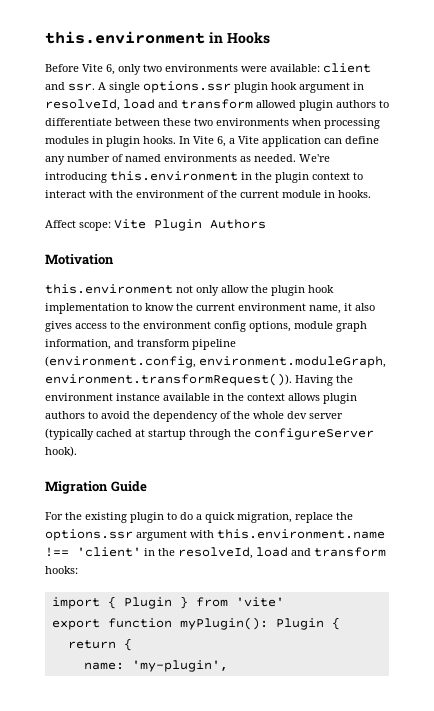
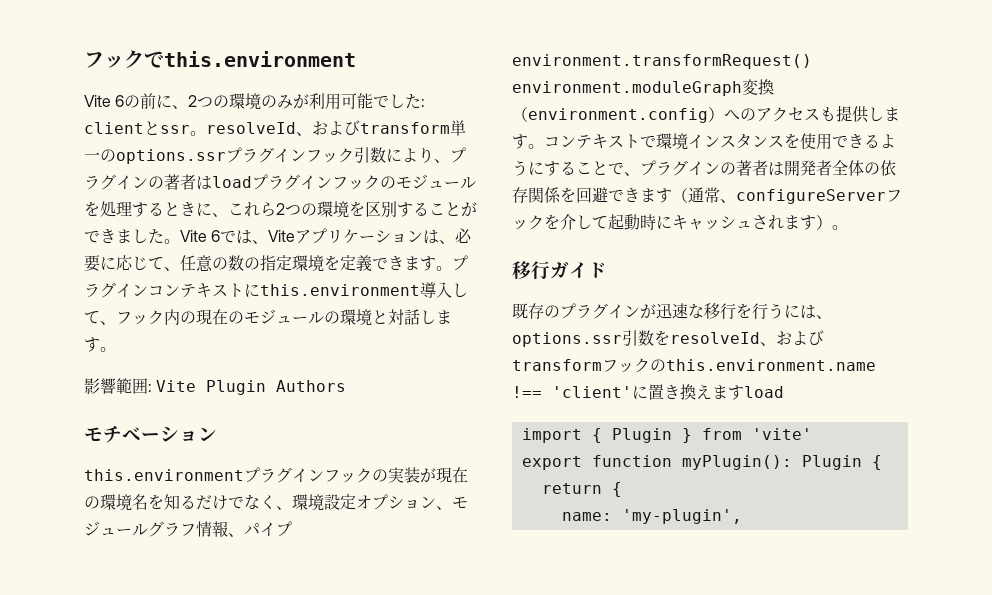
- this.environment in Hooks
- Before Vite 6, only two environments were available: client and ssr. A single options.ssr plugin hook argument in resolveId, load and transform allowed plugin authors to differentiate between these two environments when processing modules in plugin hooks. In Vite 6, a Vite application can define any number of named environments as needed. We're introducing this.environment in the plugin context to interact with the environment of the current module in hooks.
- Affect scope: Vite Plugin Authors
- Motivation
- this.environment not only allow the plugin hook implementation to know the current environment name, it also gives access to the environment config options, module graph information, and transform pipeline (environment.config, environment.moduleGraph, environment.transformRequest()). Having the environment instance available in the context allows plugin authors to avoid the dependency of the whole dev server (typically cached at startup through the configureServer hook).
- Migration Guide
- For the existing plugin to do a quick migration, replace the options.ssr argument with this.environment.name !== 'client' in the resolveId, load and transform hooks:
+ フックでthis.environment
+ Vite 6の前に、2つの環境のみが利用可能でした: clientとssr。resolveId、およびtransform単一のoptions.ssrプラグインフック引数により、プラグインの著者はloadプラグインフックのモジュールを処理するときに、これら2つの環境を区別することができました。Vite 6では、Viteアプリケーションは、必要に応じて、任意の数の指定環境を定義できます。プラグインコンテキストにthis.environment導入して、フック内の現在のモジュールの環境と対話します。
+ 影響範囲: Vite Plugin Authors
+ モチベーション
+ this.environmentプラグインフックの実装が現在の環境名を知るだけでなく、環境設定オプション、モジュールグラフ情報、パイプenvironment.transformRequest() environment.moduleGraph変換（environment.config）へのアクセスも提供します。コンテキストで環境インスタンスを使用できるようにすることで、プラグインの著者は開発者全体の依存関係を回避できます（通常、configureServerフックを介して起動時にキャッシュされます）。
+ 移行ガイド
+ 既存のプラグインが迅速な移行を行うには、options.ssr引数をresolveId、およびtransformフックのthis.environment.name !== 'client'に置き換えますload

